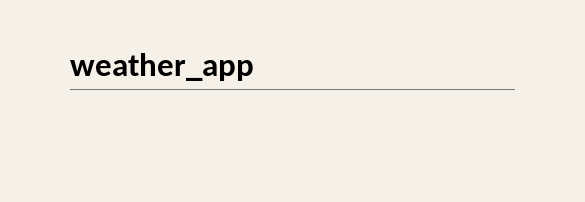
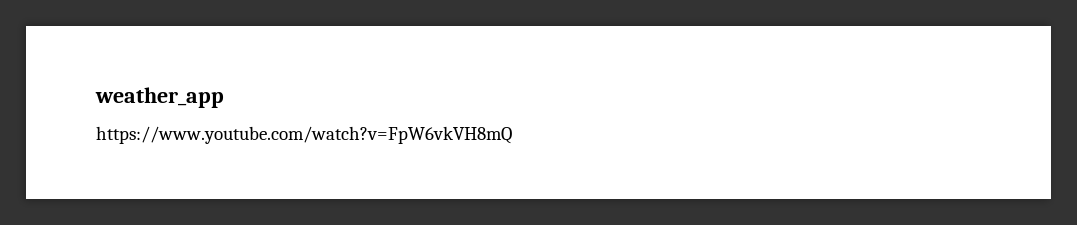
+ https://www.youtube.com/watch?v=FpW6vkVH8mQ

